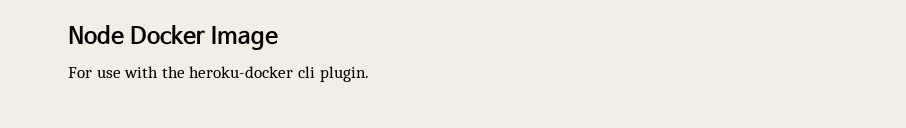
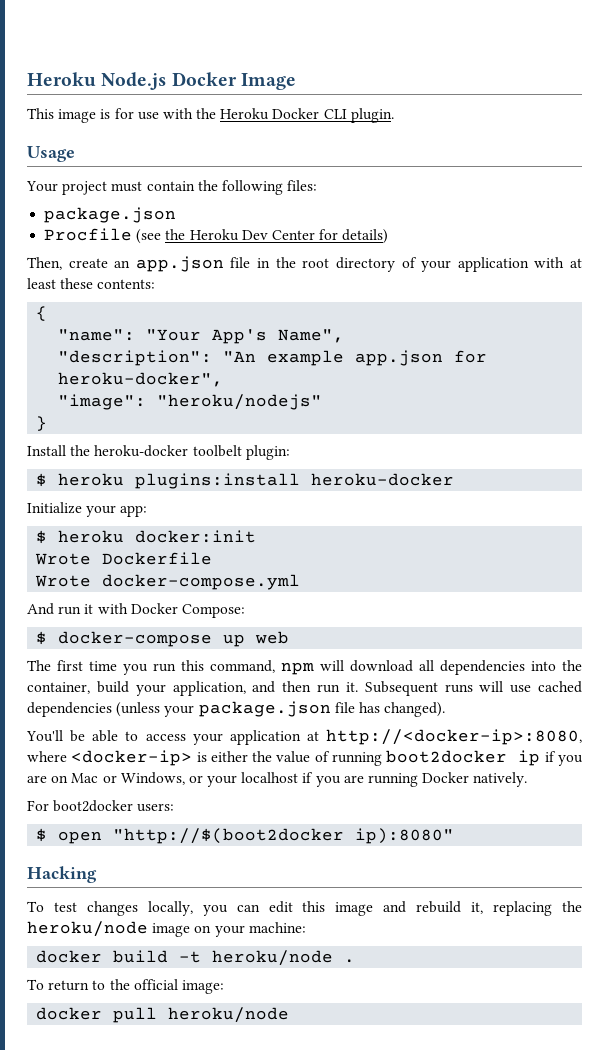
- Node Docker Image
+ Heroku Node.js Docker Image
- For use with the heroku-docker cli plugin.
+ This image is for use with the Heroku Docker CLI plugin.
+ Usage
+ Your project must contain the following files:
+ package.json
+ Procfile (see the Heroku Dev Center for details)
+ Then, create an app.json file in the root directory of your application with at least these contents:
+ {
+ "name": "Your App's Name",
+ "description": "An example app.json for heroku-docker",
+ "image": "heroku/nodejs"
+ }
+ Install the heroku-docker toolbelt plugin:
+ $ heroku plugins:install heroku-docker
+ Initialize your app:
+ $ heroku docker:init
+ Wrote Dockerfile
+ Wrote docker-compose.yml
+ And run it with Docker Compose:
+ $ docker-compose up web
+ The first time you run this command, npm will download all dependencies into the container, build your application, and then run it. Subsequent runs will use cached dependencies (unless your package.json file has changed).
+ You'll be able to access your application at http://<docker-ip>:8080, where <docker-ip> is either the value of running boot2docker ip if you are on Mac or Windows, or your localhost if you are running Docker natively.
+ For boot2docker users:
+ $ open "http://$(boot2docker ip):8080"
+ Hacking
+ To test changes locally, you can edit this image and rebuild it, replacing the heroku/node image on your machine:
+ docker build -t heroku/node .
+ To return to the official image:
+ docker pull heroku/node

